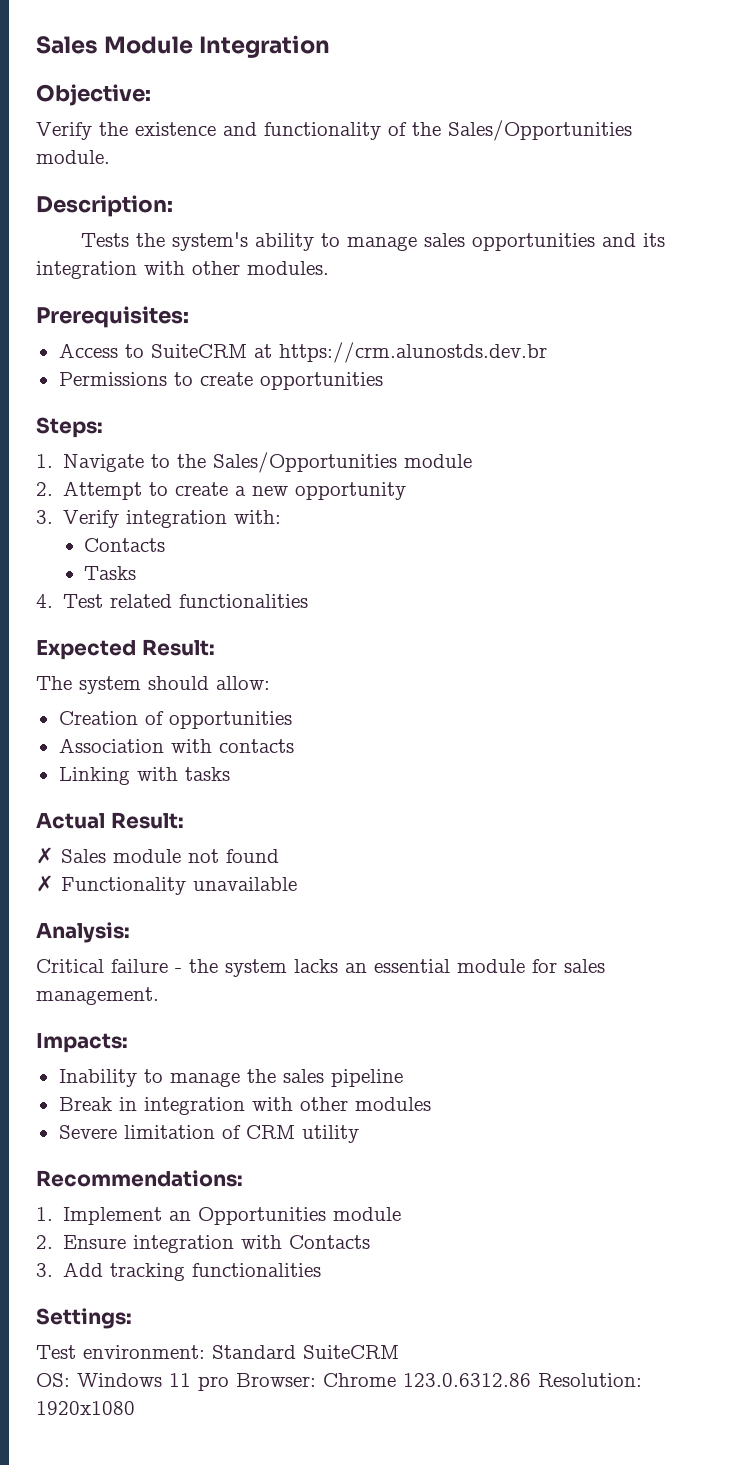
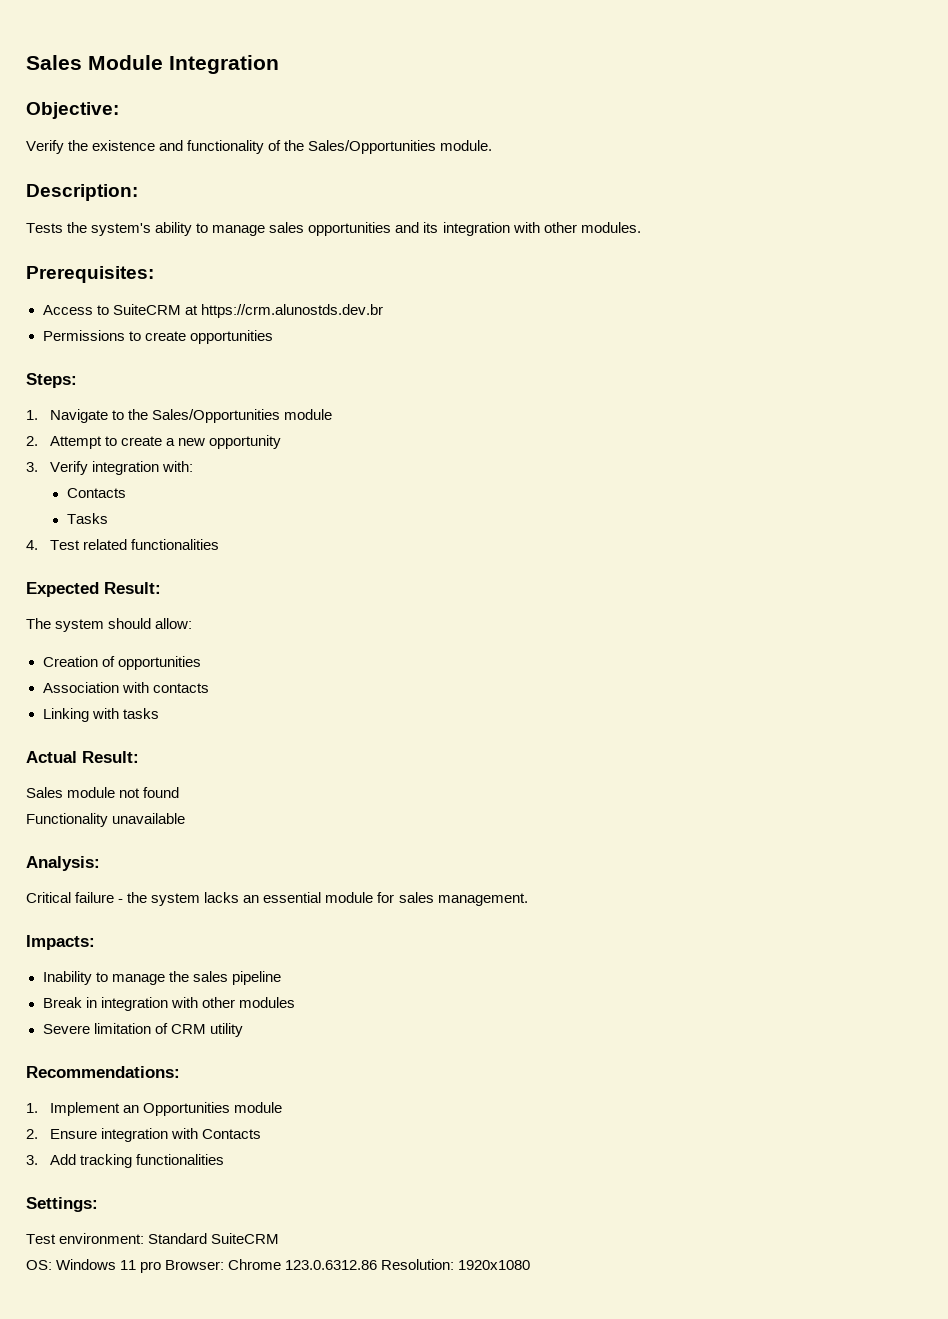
- ✗ Sales module not found
+ Sales module not found
- ✗ Functionality unavailable
+ Functionality unavailable

